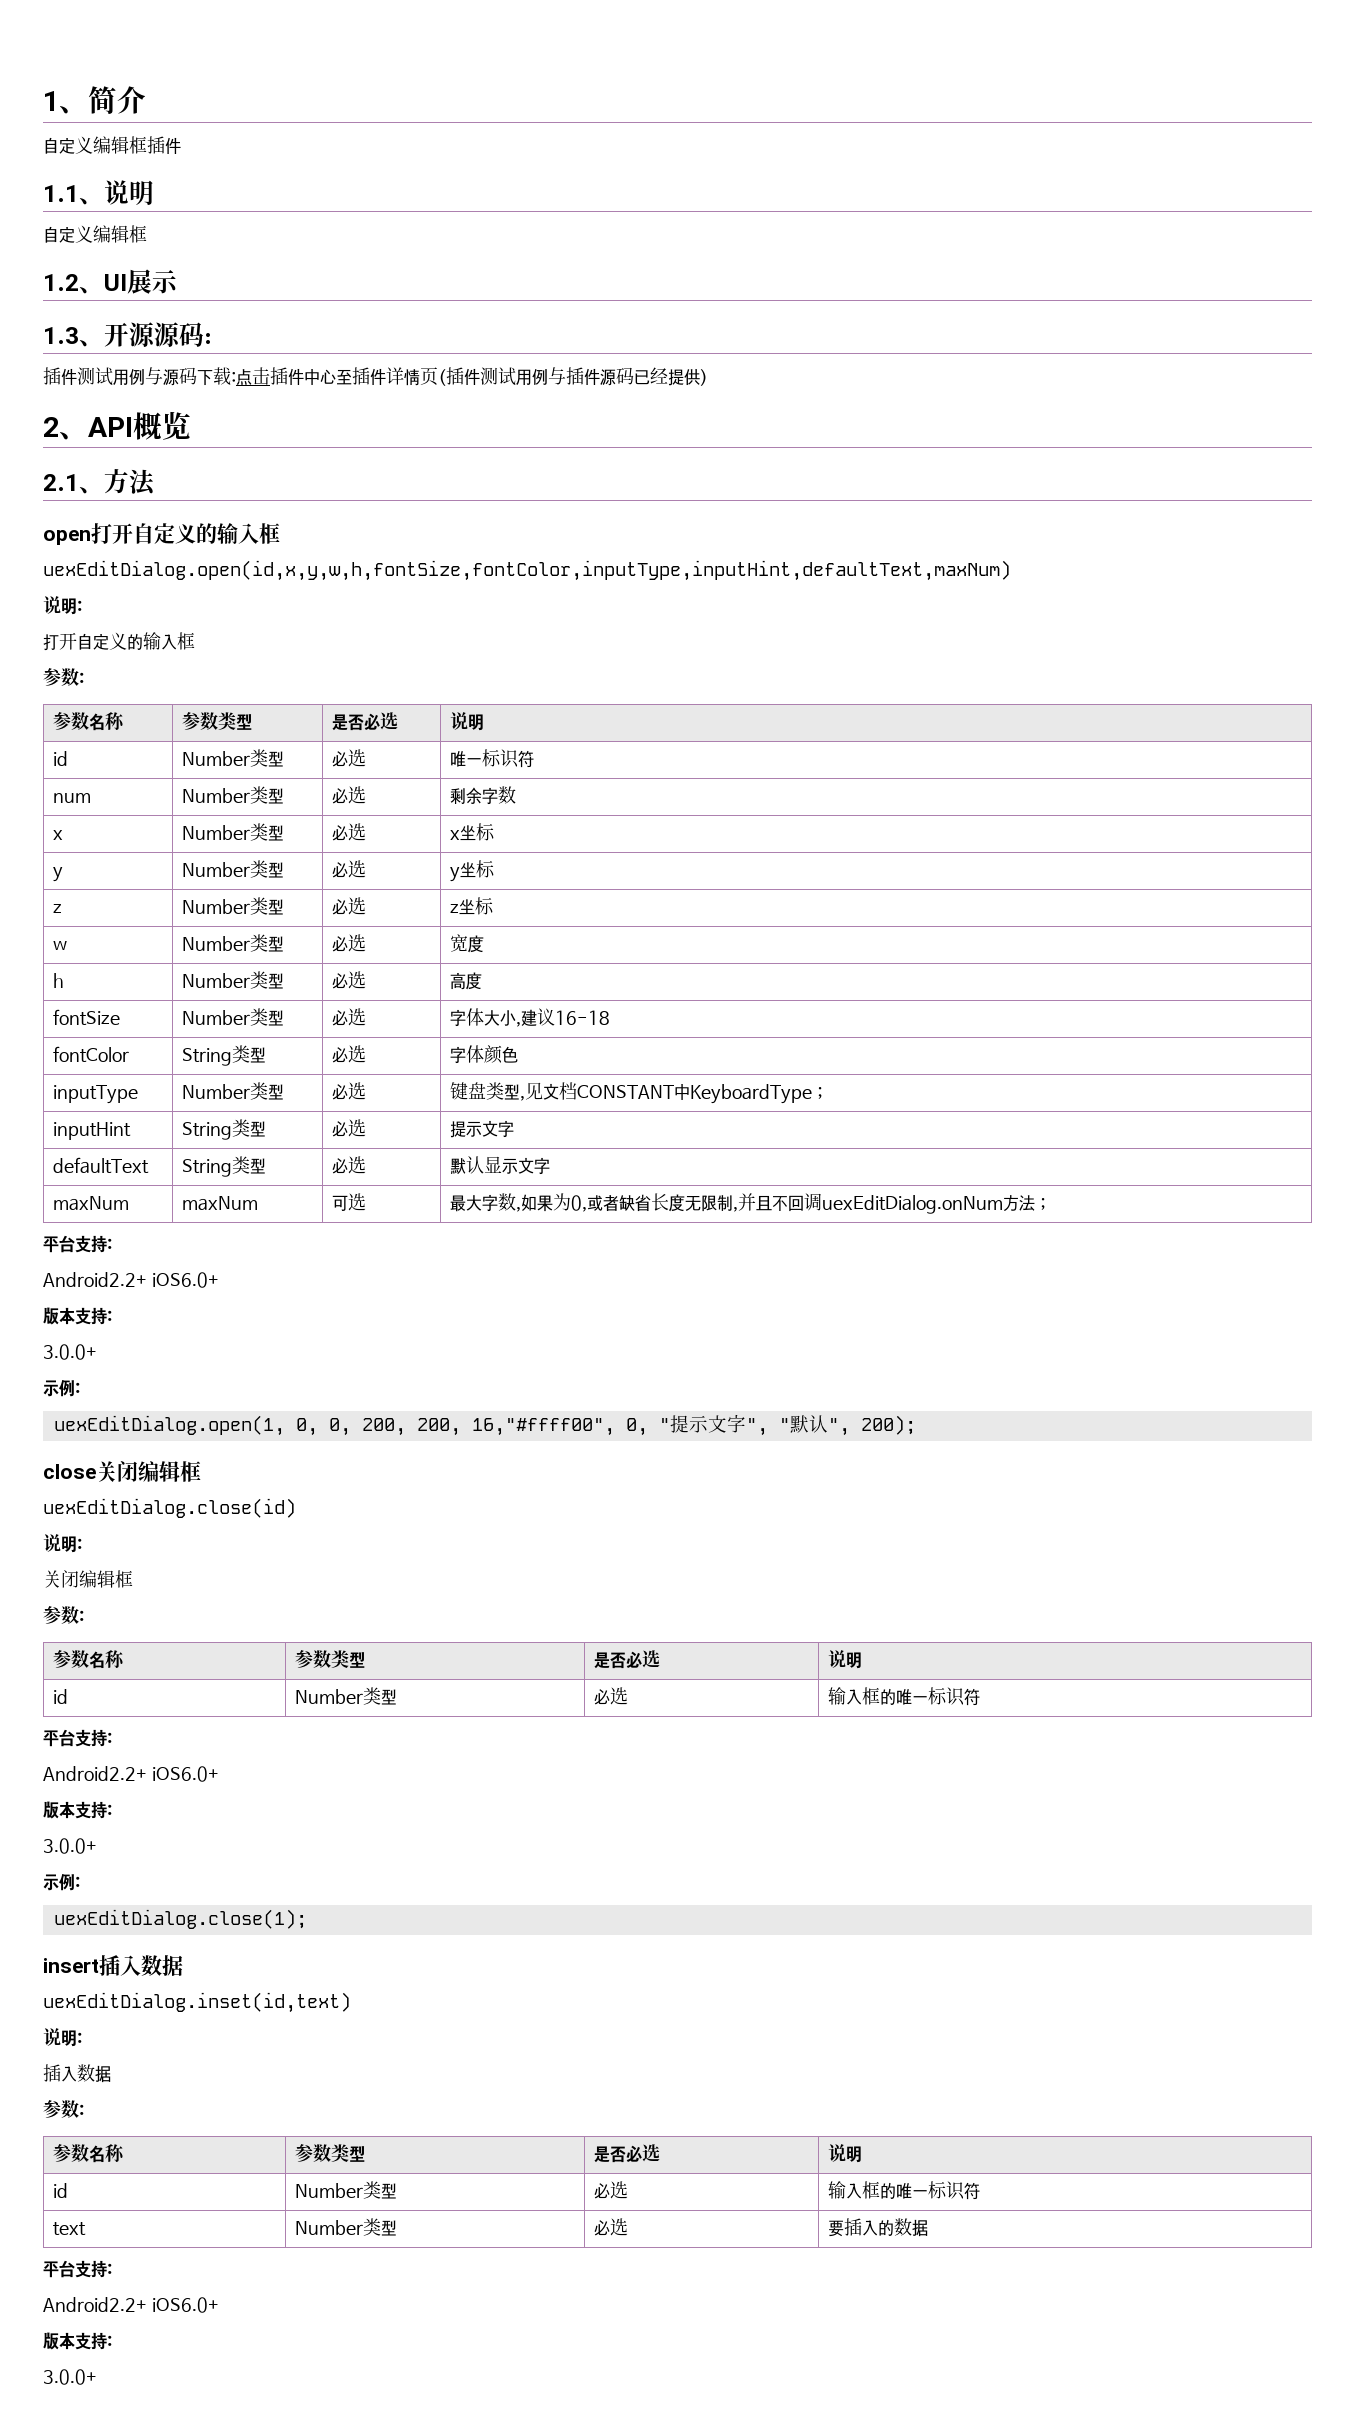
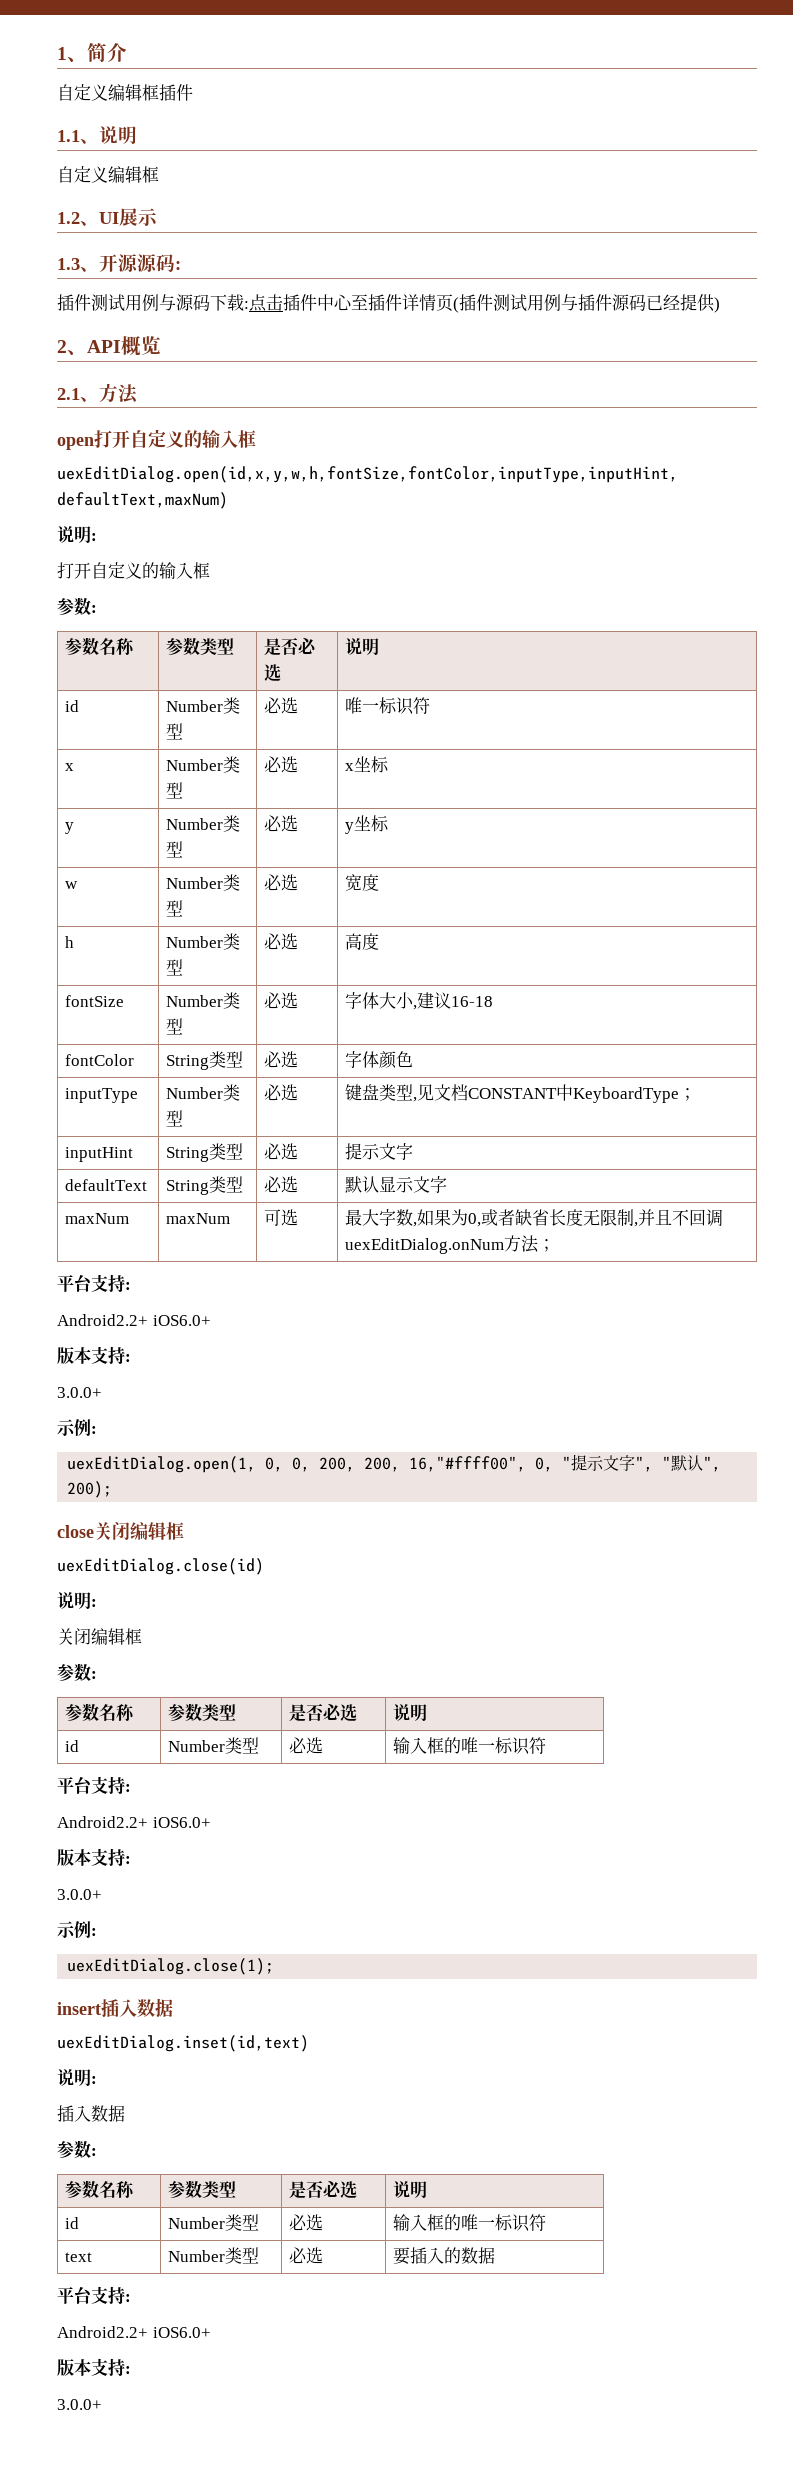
- num | Number类型 | 必选 | 剩余字数
- z | Number类型 | 必选 | z坐标

